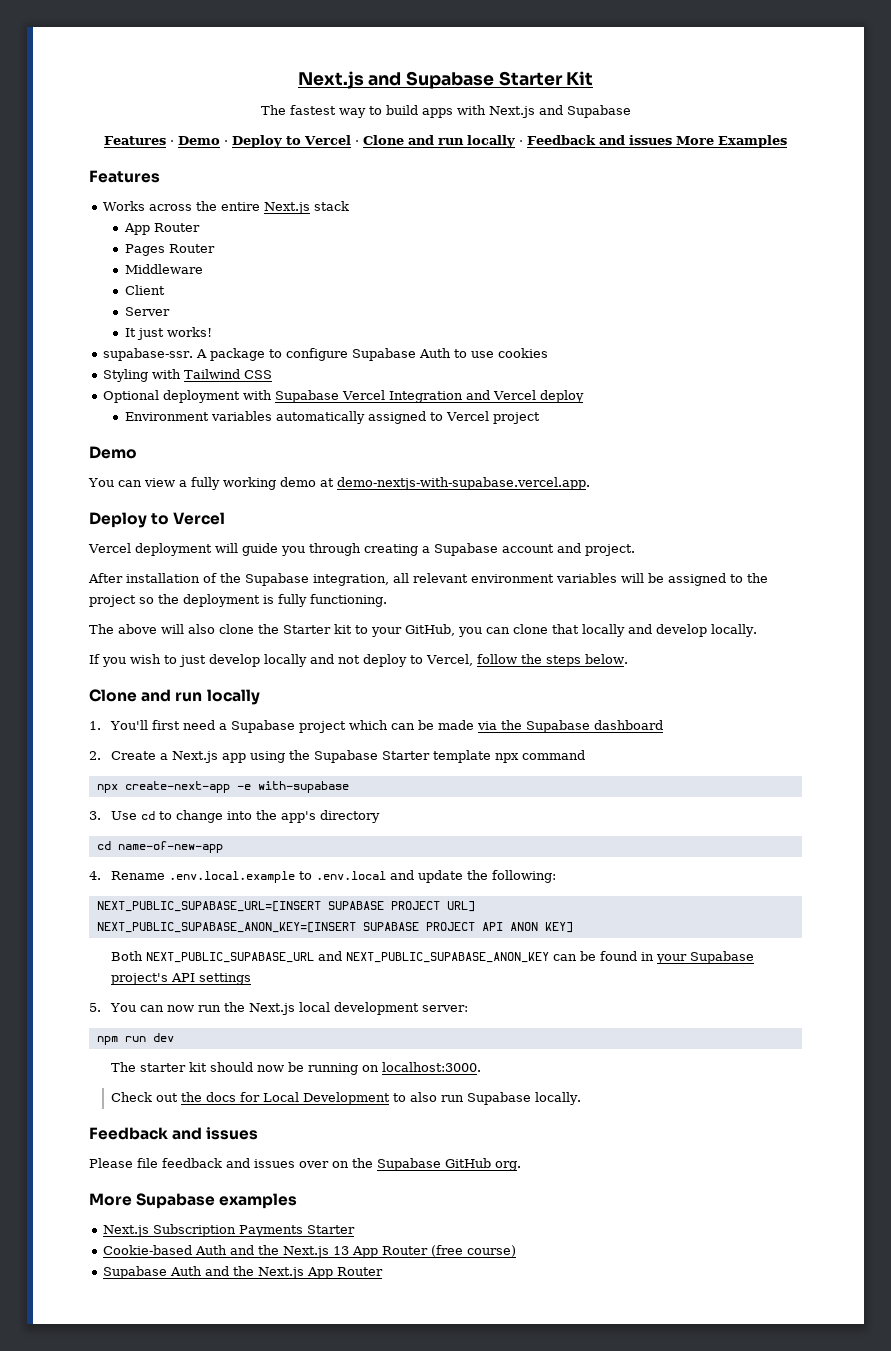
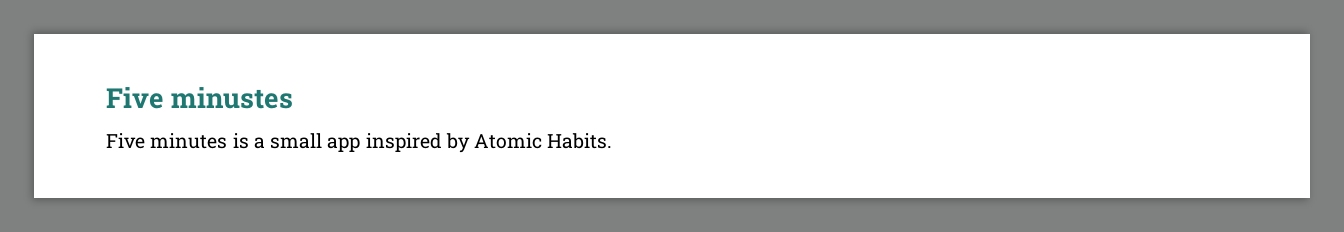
- Next.js and Supabase Starter Kit
- The fastest way to build apps with Next.js and Supabase
- Features · Demo · Deploy to Vercel · Clone and run locally · Feedback and issues More Examples
- Features
- Works across the entire Next.js stack
- App Router
- Pages Router
- Middleware
- Client
- Server
- It just works!
- supabase-ssr. A package to configure Supabase Auth to use cookies
- Styling with Tailwind CSS
- Optional deployment with Supabase Vercel Integration and Vercel deploy
- Environment variables automatically assigned to Vercel project
- Demo
- You can view a fully working demo at demo-nextjs-with-supabase.vercel.app.
- Deploy to Vercel
- Vercel deployment will guide you through creating a Supabase account and project.
- After installation of the Supabase integration, all relevant environment variables will be assigned to the project so the deployment is fully functioning.
- The above will also clone the Starter kit to your GitHub, you can clone that locally and develop locally.
- If you wish to just develop locally and not deploy to Vercel, follow the steps below.
- Clone and run locally
- 1. You'll first need a Supabase project which can be made via the Supabase dashboard
- 2. Create a Next.js app using the Supabase Starter template npx command
- npx create-next-app -e with-supabase
- 3. Use cd to change into the app's directory
- cd name-of-new-app
- 4. Rename .env.local.example to .env.local and update the following:
- NEXT_PUBLIC_SUPABASE_URL=[INSERT SUPABASE PROJECT URL]
- NEXT_PUBLIC_SUPABASE_ANON_KEY=[INSERT SUPABASE PROJECT API ANON KEY]
- Both NEXT_PUBLIC_SUPABASE_URL and NEXT_PUBLIC_SUPABASE_ANON_KEY can be found in your Supabase project's API settings
- 5. You can now run the Next.js local development server:
- npm run dev
- The starter kit should now be running on localhost:3000.
- Check out the docs for Local Development to also run Supabase locally.
- Feedback and issues
- Please file feedback and issues over on the Supabase GitHub org.
- More Supabase examples
- Next.js Subscription Payments Starter
- Cookie-based Auth and the Next.js 13 App Router (free course)
- Supabase Auth and the Next.js App Router
+ Five minustes
+ Five minutes is a small app inspired by Atomic Habits.

